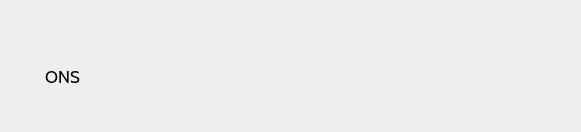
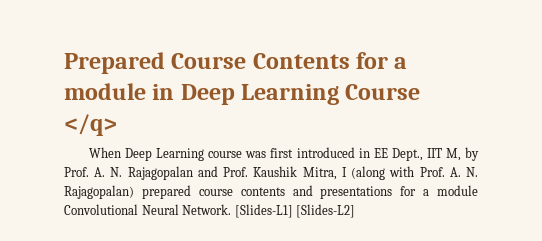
- ONS
+ Prepared Course Contents for a module in Deep Learning Course </q>
+ When Deep Learning course was first introduced in EE Dept., IIT M, by Prof. A. N. Rajagopalan and Prof. Kaushik Mitra, I (along with Prof. A. N. Rajagopalan) prepared course contents and presentations for a module Convolutional Neural Network. [Slides-L1] [Slides-L2]

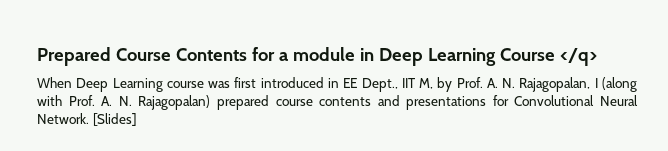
- When Deep Learning course was first introduced in EE Dept., IIT M, by Prof. A. N. Rajagopalan and Prof. Kaushik Mitra, I (along with Prof. A. N. Rajagopalan) prepared course contents and presentations for a module Convolutional Neural Network.
+ When Deep Learning course was first introduced in EE Dept., IIT M, by Prof. A. N. Rajagopalan, I (along with Prof. A. N. Rajagopalan) prepared course contents and presentations for Convolutional Neural Network.
- [Slides-L1] [Slides-L2]
+ [Slides]

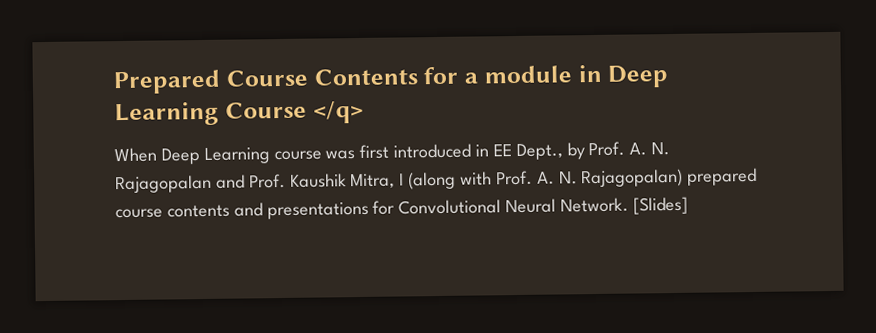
- When Deep Learning course was first introduced in EE Dept., IIT M, by Prof. A. N. Rajagopalan, I (along with Prof. A. N. Rajagopalan) prepared course contents and presentations for Convolutional Neural Network.
+ When Deep Learning course was first introduced in EE Dept., by Prof. A. N. Rajagopalan and Prof. Kaushik Mitra, I (along with Prof. A. N. Rajagopalan) prepared course contents and presentations for Convolutional Neural Network.

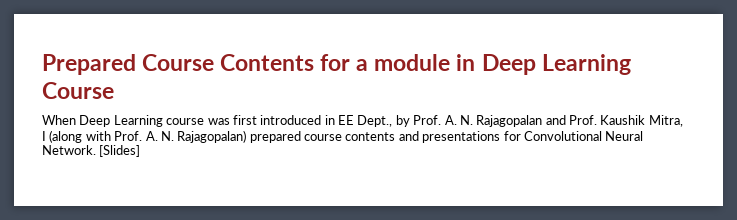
- Prepared Course Contents for a module in Deep Learning Course </q>
+ Prepared Course Contents for a module in Deep Learning Course

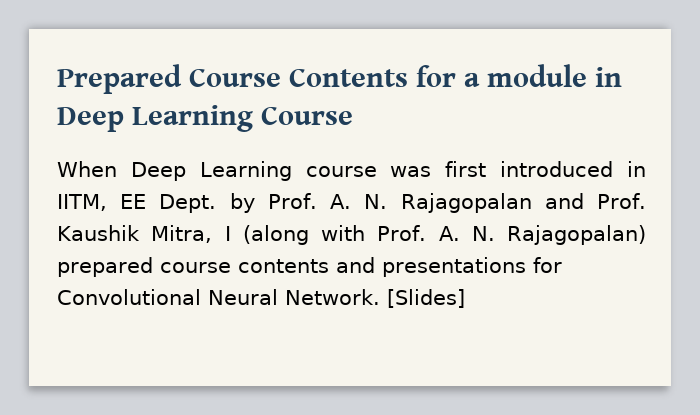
- When Deep Learning course was first introduced in EE Dept., by Prof. A. N. Rajagopalan and Prof. Kaushik Mitra, I (along with Prof. A. N. Rajagopalan) prepared course contents and presentations for Convolutional Neural Network.
+ When Deep Learning course was first introduced in IITM, EE Dept. by Prof. A. N. Rajagopalan and Prof. Kaushik Mitra, I (along with Prof. A. N. Rajagopalan) prepared course contents and presentations for Convolutional Neural Network.

